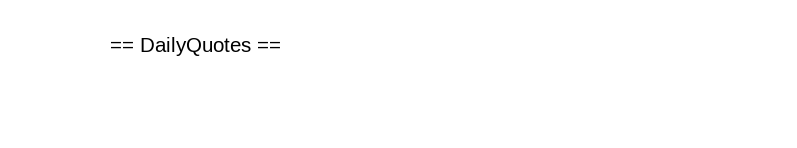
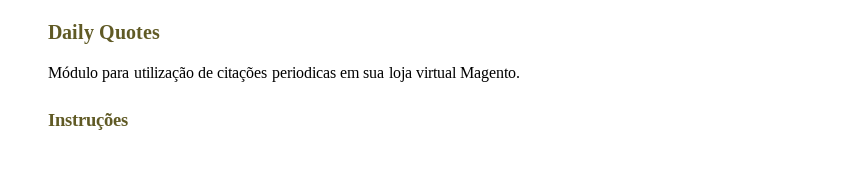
- == DailyQuotes ==
+ Daily Quotes
+ Módulo para utilização de citações periodicas em sua loja virtual Magento.
+ Instruções

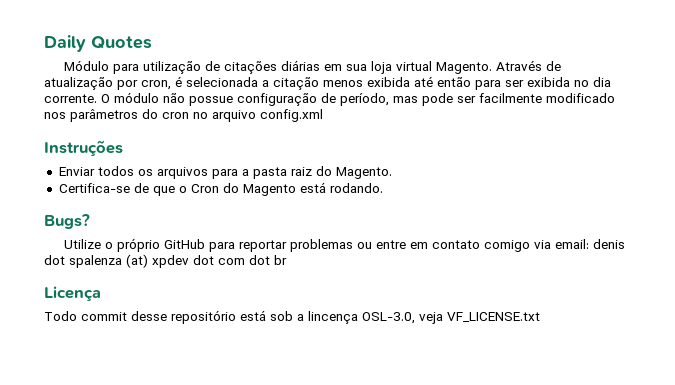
- Módulo para utilização de citações periodicas em sua loja virtual Magento.
+ Módulo para utilização de citações diárias em sua loja virtual Magento. Através de atualização por cron, é selecionada a citação menos exibida até então para ser exibida no dia corrente. O módulo não possue configuração de período, mas pode ser facilmente modificado nos parâmetros do cron no arquivo config.xml
  Instruções
+ Enviar todos os arquivos para a pasta raiz do Magento.
+ Certifica-se de que o Cron do Magento está rodando.
+ Bugs?
+ Utilize o próprio GitHub para reportar problemas ou entre em contato comigo via email: denis dot spalenza (at) xpdev dot com dot br
+ Licença
+ Todo commit desse repositório está sob a lincença OSL-3.0, veja VF_LICENSE.txt

